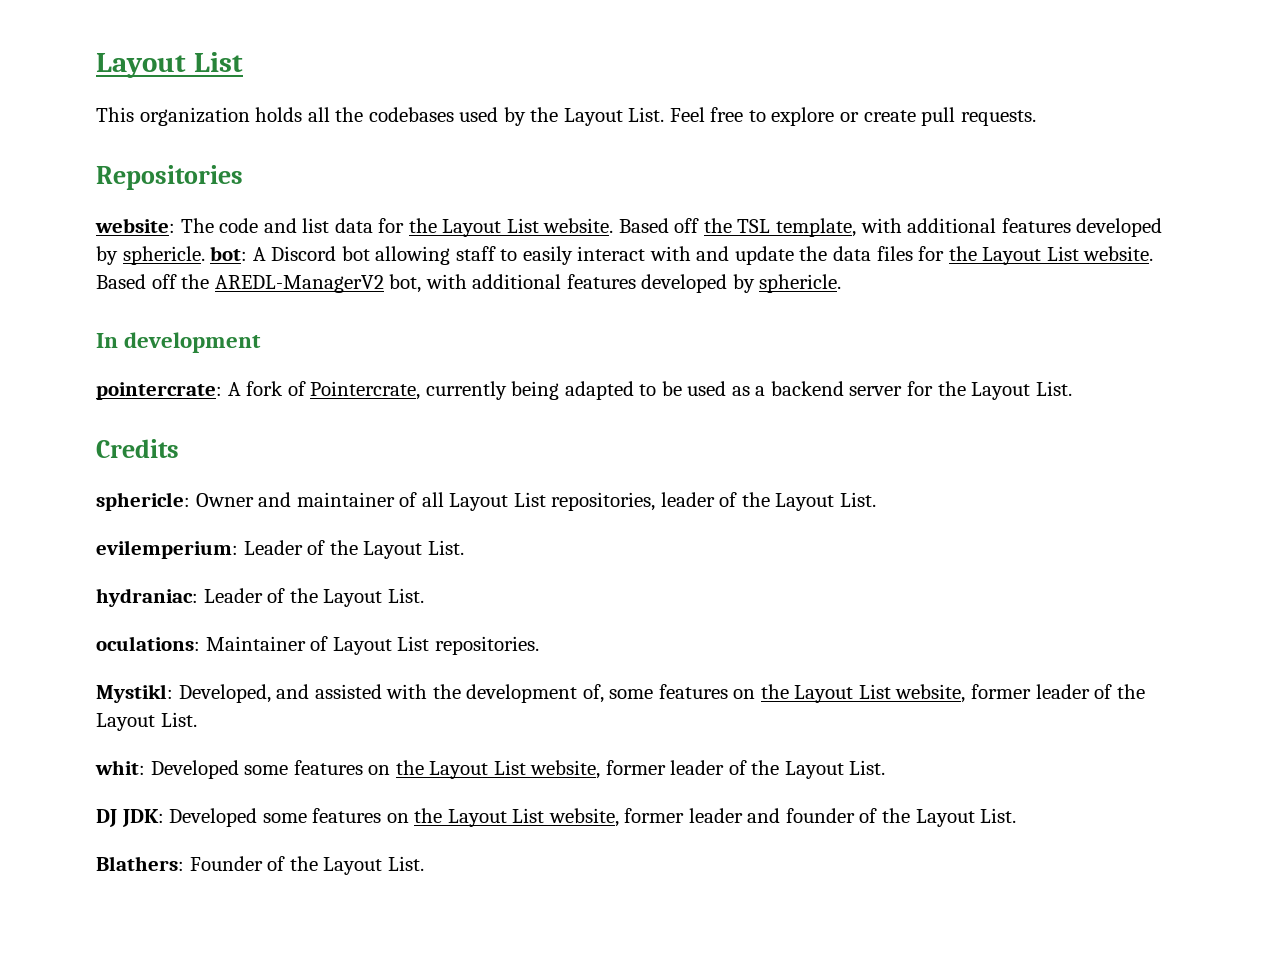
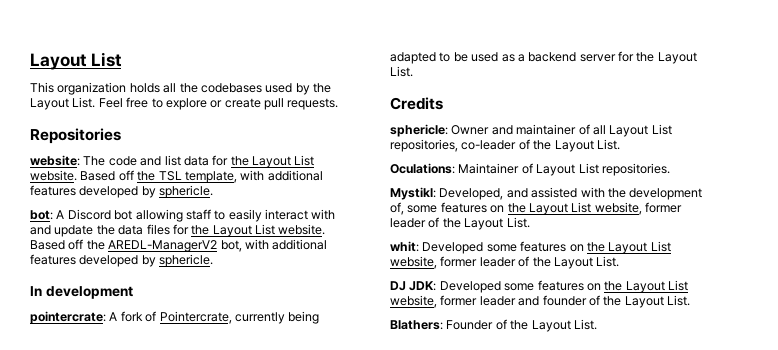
- Based off the TSL template, with additional features developed by sphericle. bot: A Discord bot allowing staff to easily interact with and update the data files for the Layout List website.
+ Based off the TSL template, with additional features developed by sphericle.
+ bot: A Discord bot allowing staff to easily interact with and update the data files for the Layout List website.
- sphericle: Owner and maintainer of all Layout List repositories, leader of the Layout List.
- evilemperium: Leader of the Layout List.
- hydraniac: Leader of the Layout List.
- oculations: Maintainer of Layout List repositories.
+ sphericle: Owner and maintainer of all Layout List repositories, co-leader of the Layout List.
+ Oculations: Maintainer of Layout List repositories.

